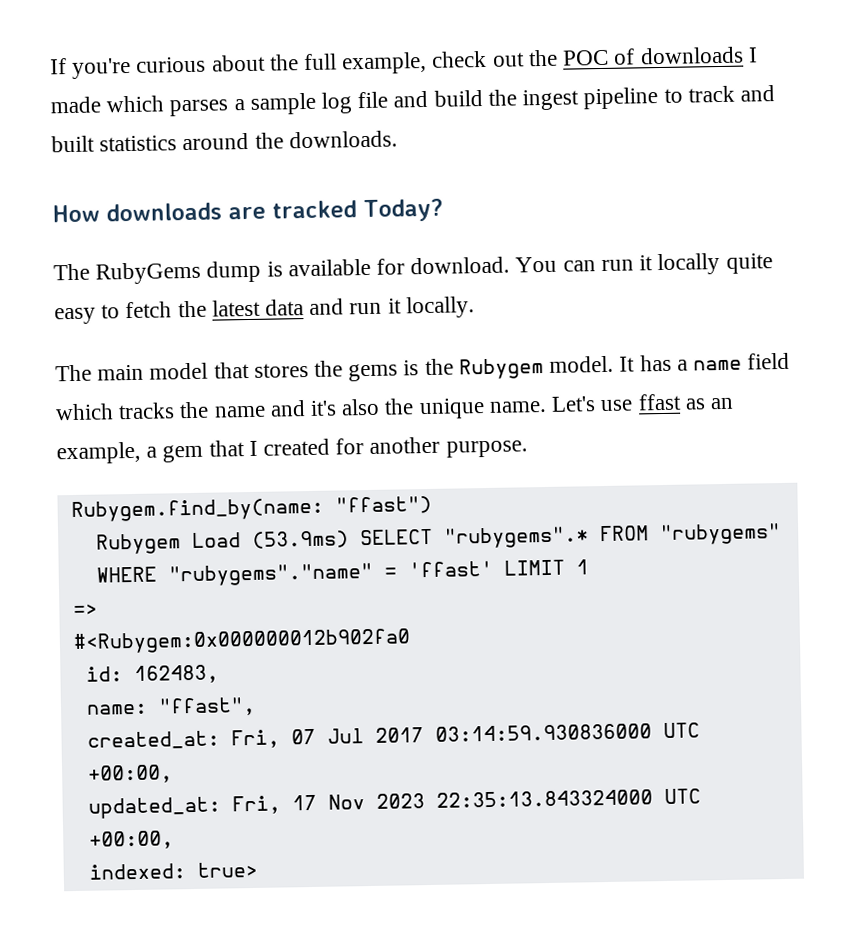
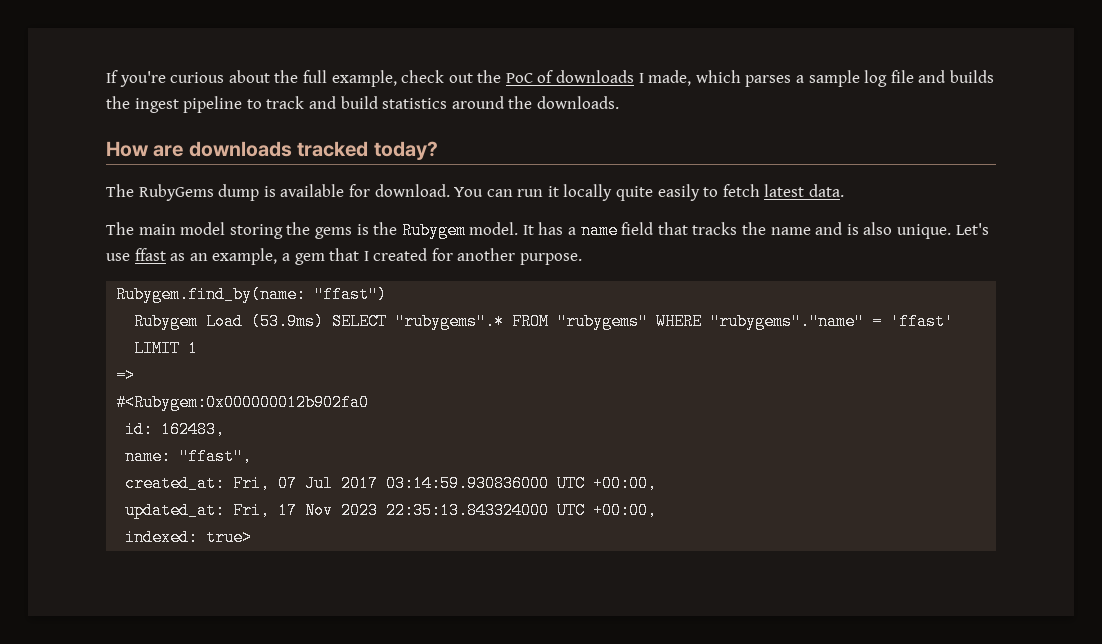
- If you're curious about the full example, check out the POC of downloads I made which parses a sample log file and build the ingest pipeline to track and built statistics around the downloads.
+ If you're curious about the full example, check out the PoC of downloads I made, which parses a sample log file and builds the ingest pipeline to track and build statistics around the downloads.
- How downloads are tracked Today?
+ How are downloads tracked today?
- You can run it locally quite easy to fetch the latest data and run it locally.
+ You can run it locally quite easily to fetch latest data.
- The main model that stores the gems is the Rubygem model.
+ The main model storing the gems is the Rubygem model.
- It has a name field which tracks the name and it's also the unique name.
+ It has a name field that tracks the name and is also unique.

